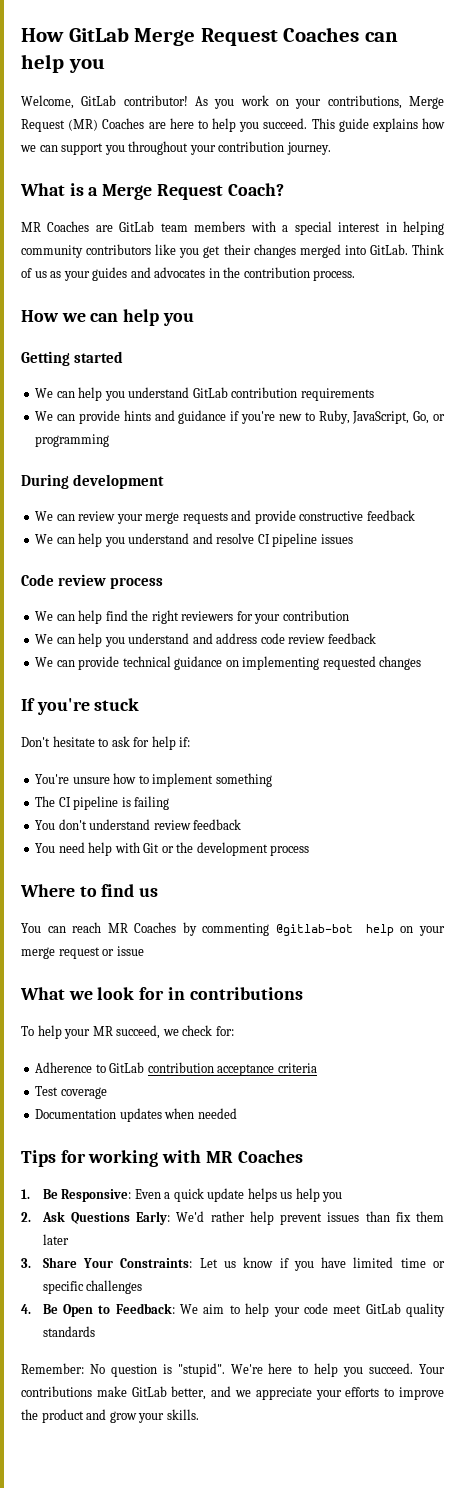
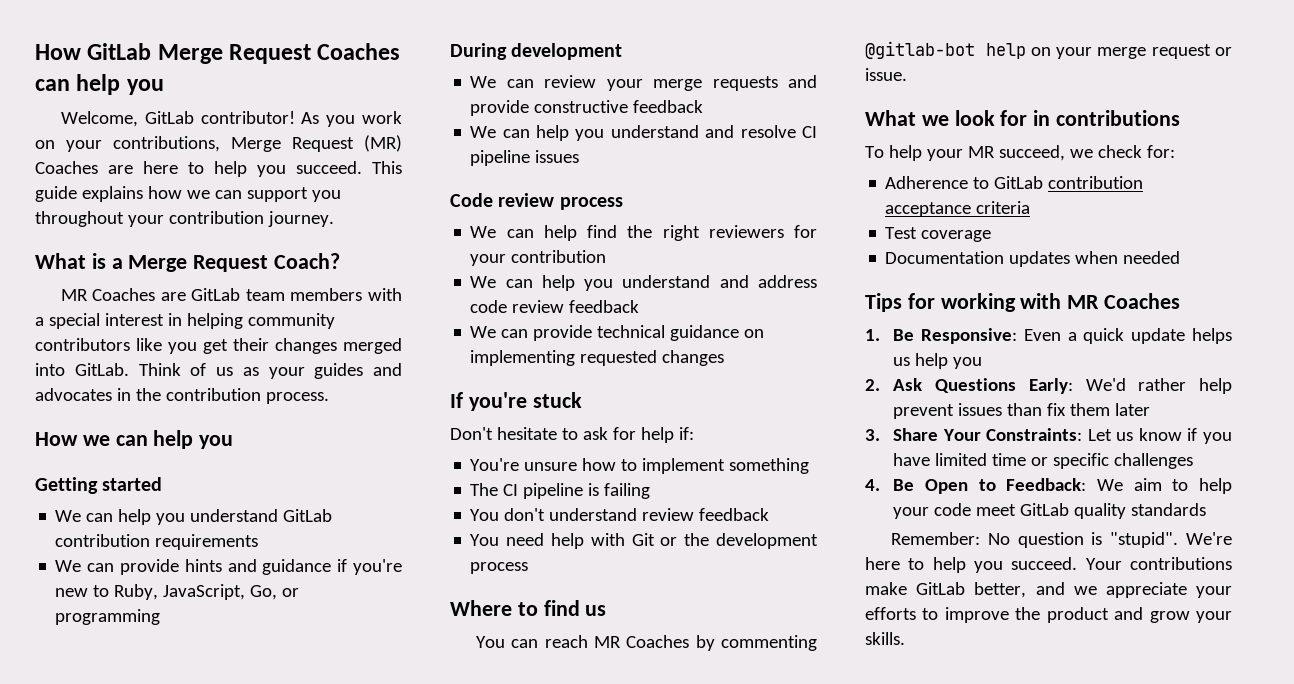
- You can reach MR Coaches by commenting @gitlab-bot help on your merge request or issue
+ You can reach MR Coaches by commenting @gitlab-bot help on your merge request or issue.

